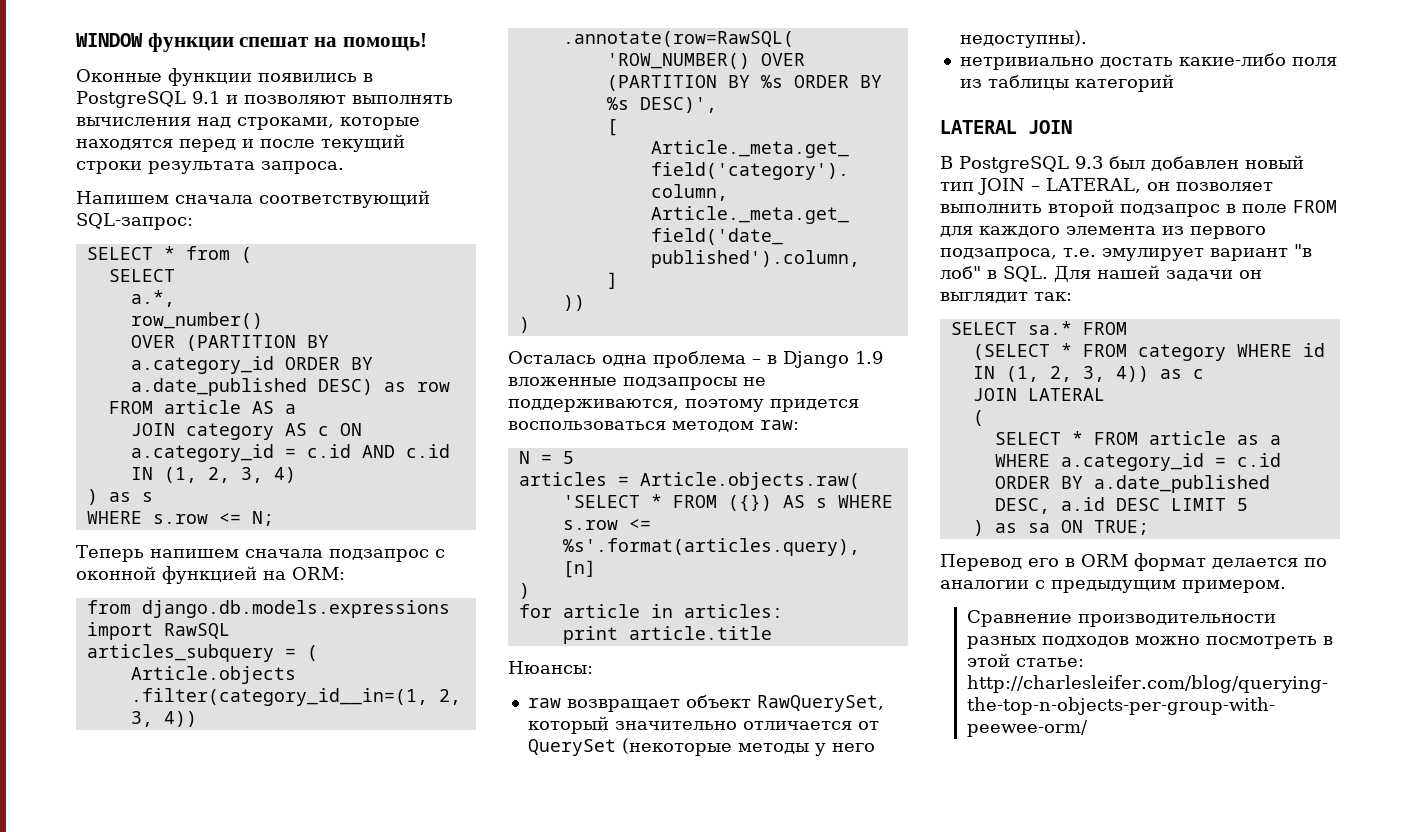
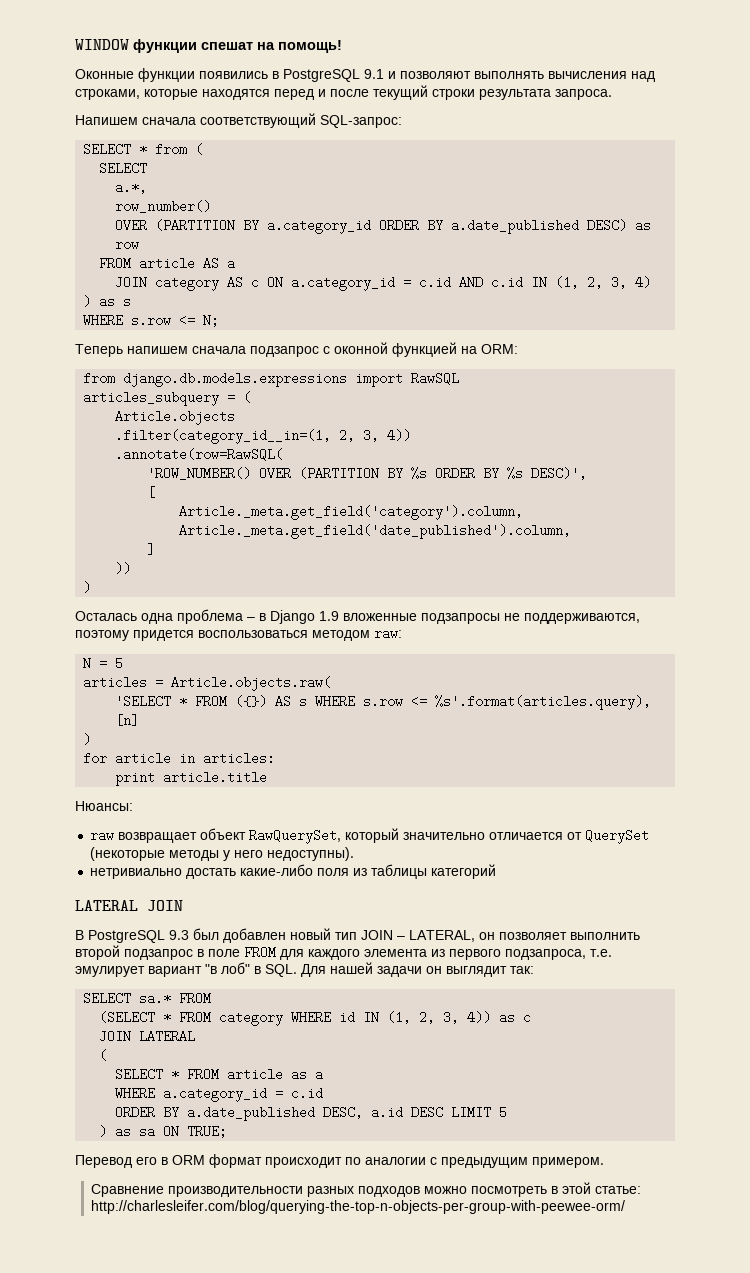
- Перевод его в ORM формат делается по аналогии с предыдущим примером.
+ Перевод его в ORM формат происходит по аналогии с предыдущим примером.

